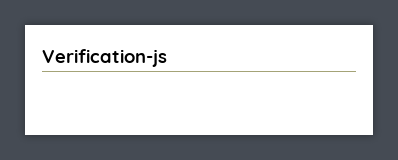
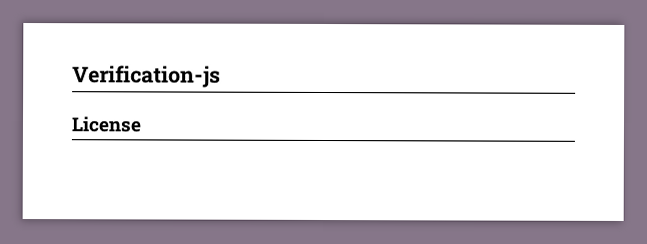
+ License

